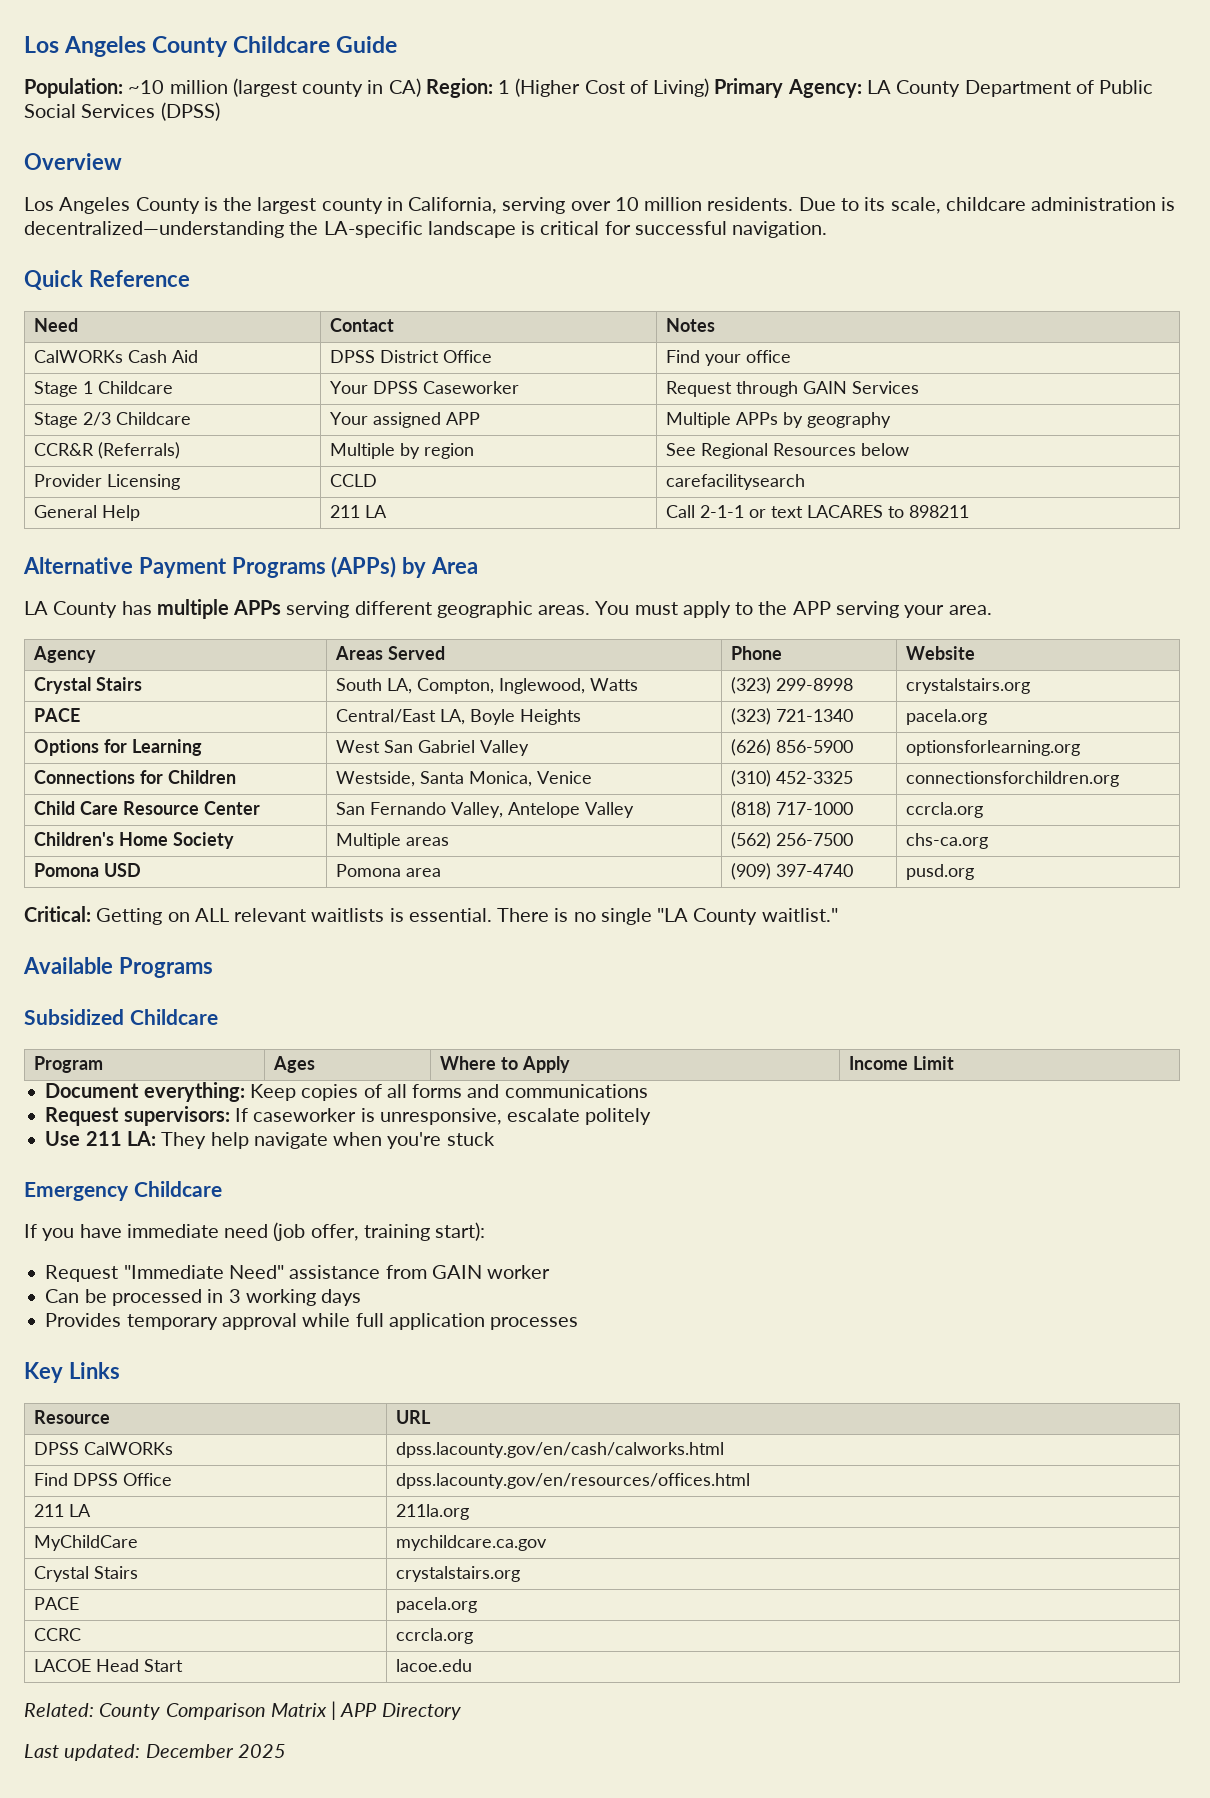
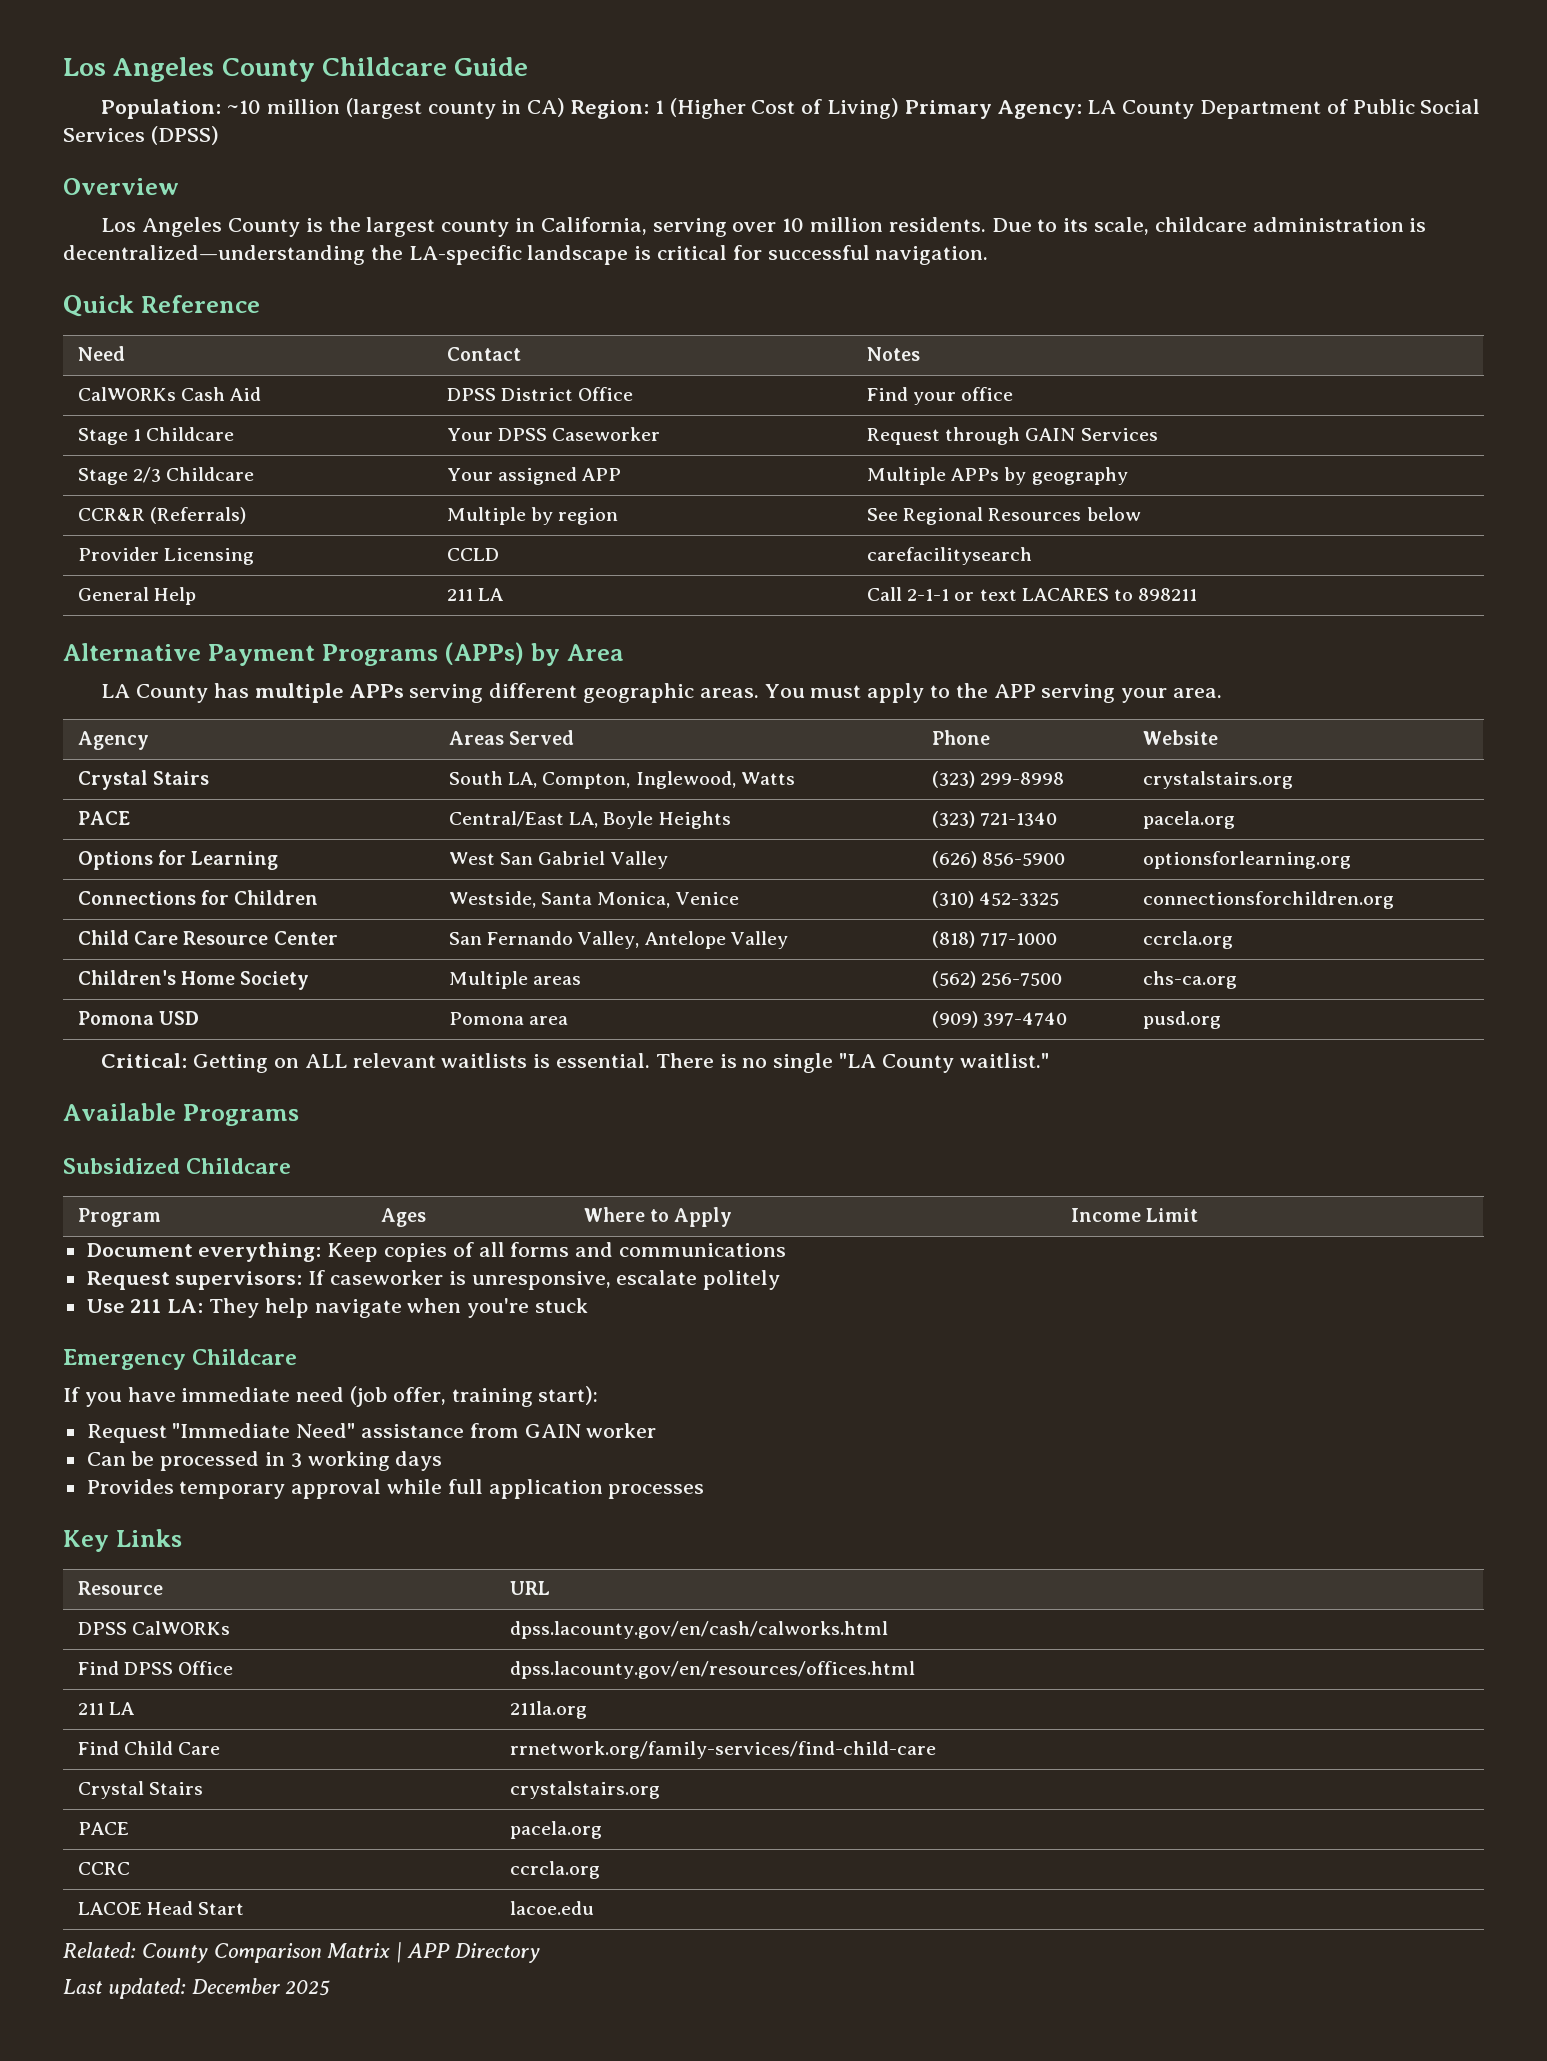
- MyChildCare | mychildcare.ca.gov
+ Find Child Care | rrnetwork.org/family-services/find-child-care

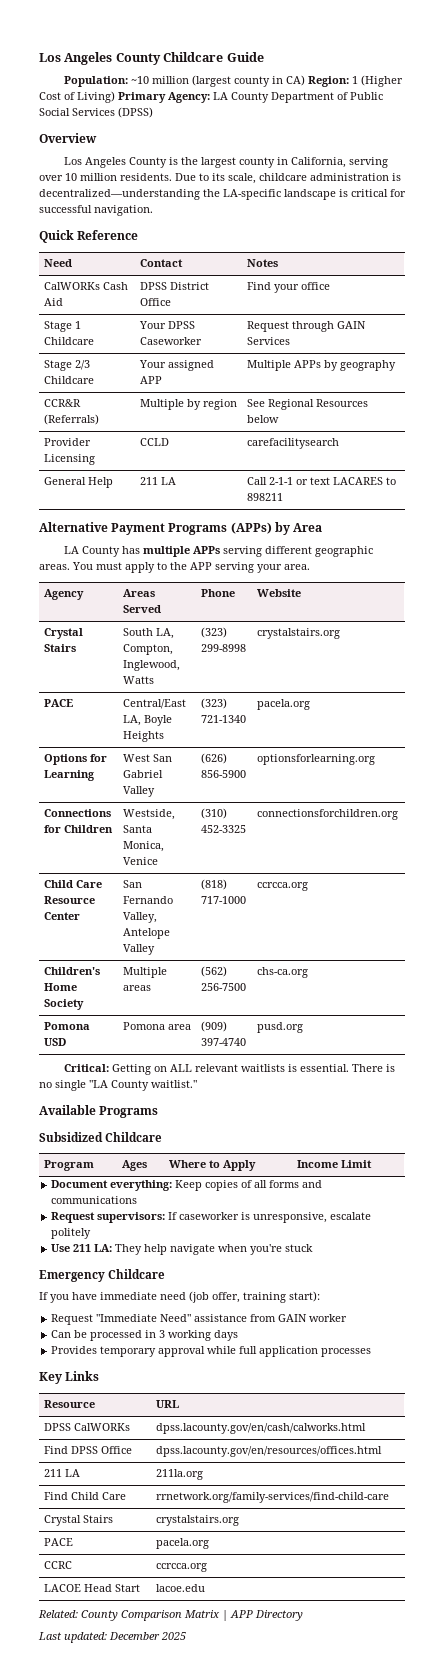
- Child Care Resource Center | San Fernando Valley, Antelope Valley | (818) 717-1000 | ccrcla.org
+ Child Care Resource Center | San Fernando Valley, Antelope Valley | (818) 717-1000 | ccrcca.org
- CCRC | ccrcla.org
+ CCRC | ccrcca.org

